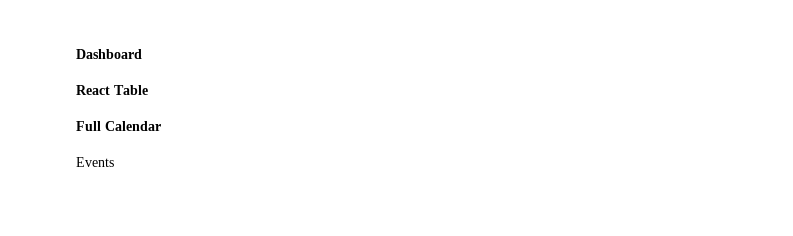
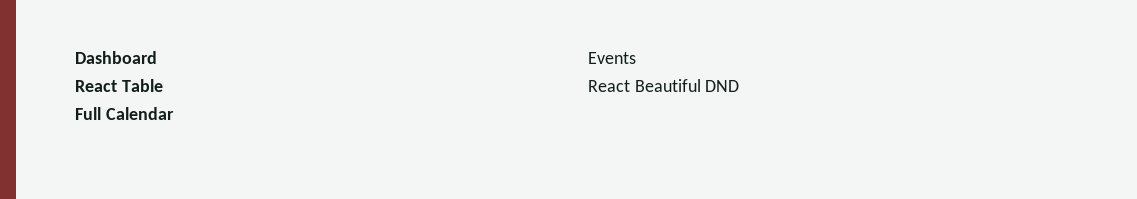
+ React Beautiful DND

